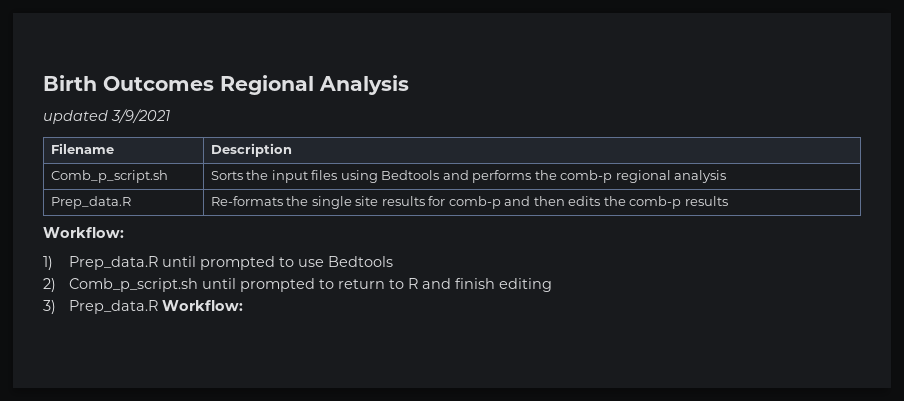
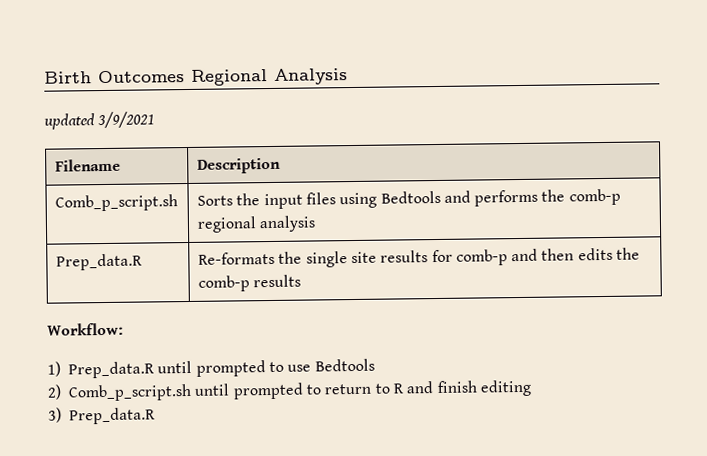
- 3) Prep_data.R Workflow:
+ 3) Prep_data.R

